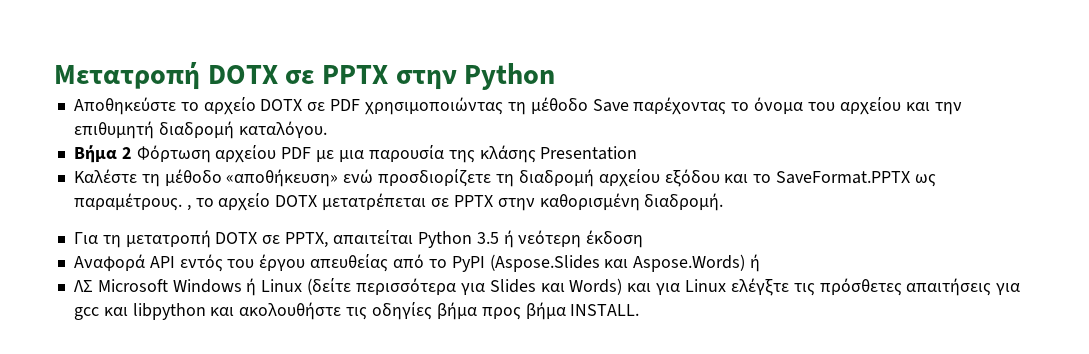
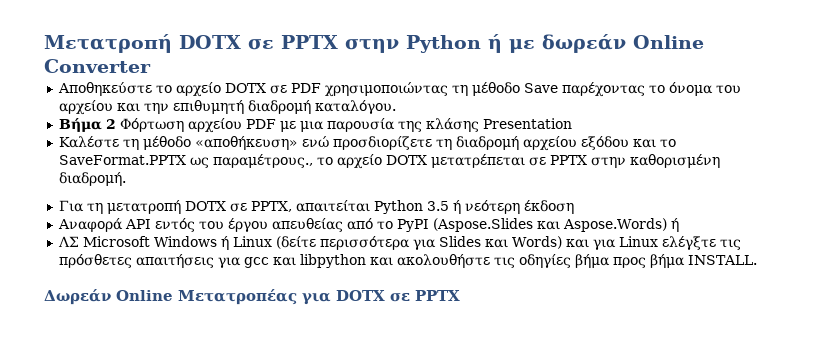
- Μετατροπή DOTX σε PPTX στην Python
+ Μετατροπή DOTX σε PPTX στην Python ή με δωρεάν Online Converter
- Καλέστε τη μέθοδο «αποθήκευση» ενώ προσδιορίζετε τη διαδρομή αρχείου εξόδου και το SaveFormat.PPTX ως παραμέτρους. , το αρχείο DOTX μετατρέπεται σε PPTX στην καθορισμένη διαδρομή.
+ Καλέστε τη μέθοδο «αποθήκευση» ενώ προσδιορίζετε τη διαδρομή αρχείου εξόδου και το SaveFormat.PPTX ως παραμέτρους., το αρχείο DOTX μετατρέπεται σε PPTX στην καθορισμένη διαδρομή.
+ Δωρεάν Online Μετατροπέας για DOTX σε PPTX

